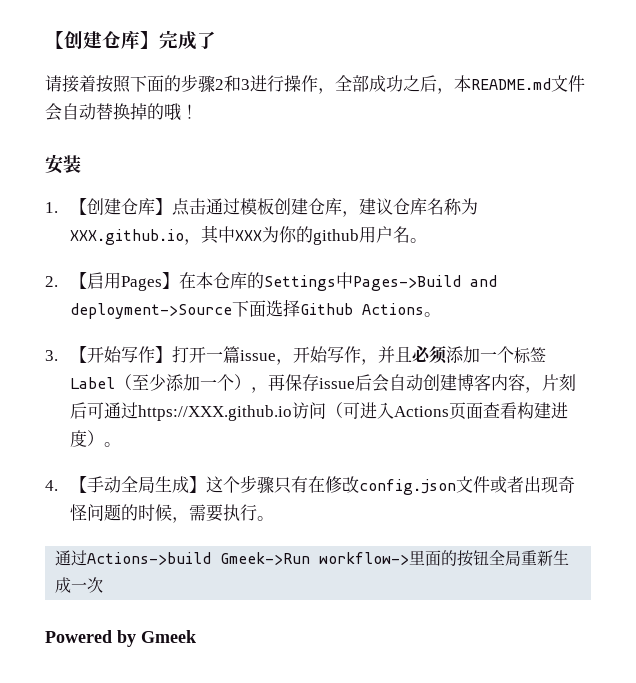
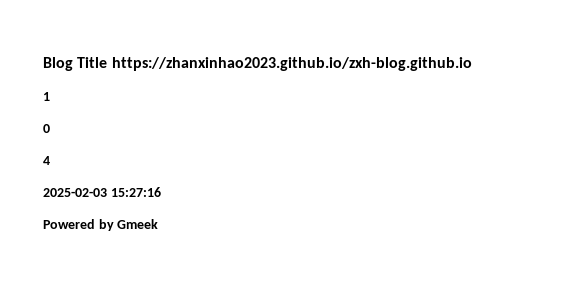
- 【创建仓库】完成了
- 请接着按照下面的步骤2和3进行操作，全部成功之后，本README.md文件会自动替换掉的哦！
- 安装
- 1.【创建仓库】点击通过模板创建仓库，建议仓库名称为XXX.github.io，其中XXX为你的github用户名。
- 2.【启用Pages】在本仓库的Settings中Pages->Build and deployment->Source下面选择Github Actions。
- 3.【开始写作】打开一篇issue，开始写作，并且必须添加一个标签Label（至少添加一个），再保存issue后会自动创建博客内容，片刻后可通过https://XXX.github.io访问（可进入Actions页面查看构建进度）。
- 4.【手动全局生成】这个步骤只有在修改config.json文件或者出现奇怪问题的时候，需要执行。
- 通过Actions->build Gmeek->Run workflow->里面的按钮全局重新生成一次
+ Blog Title https://zhanxinhao2023.github.io/zxh-blog.github.io
+ 1
+ 0
+ 4
+ 2025-02-03 15:27:16

